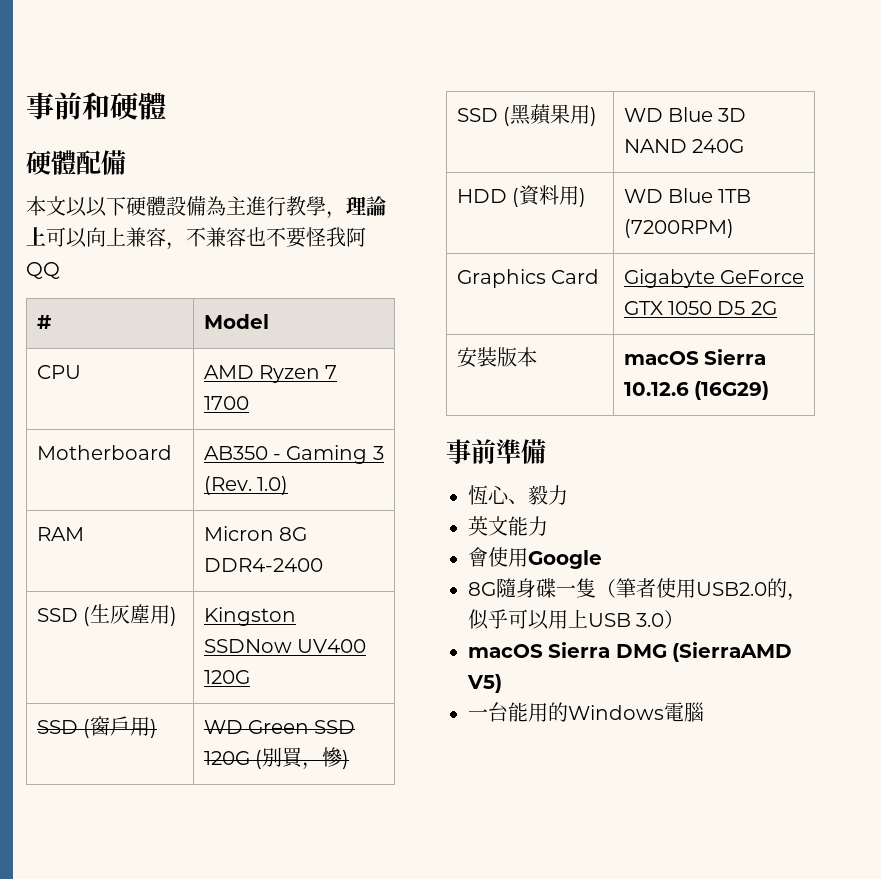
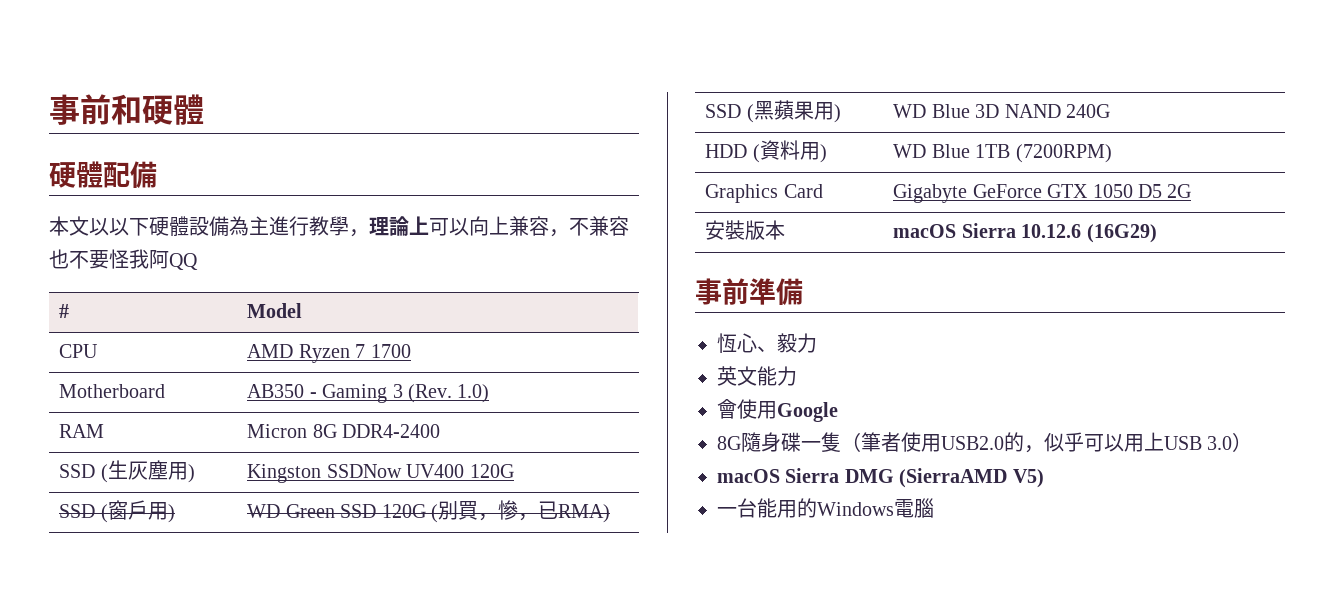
- SSD (窗戶用) | WD Green SSD 120G (別買，慘)
+ SSD (窗戶用) | WD Green SSD 120G (別買，慘，已RMA)

